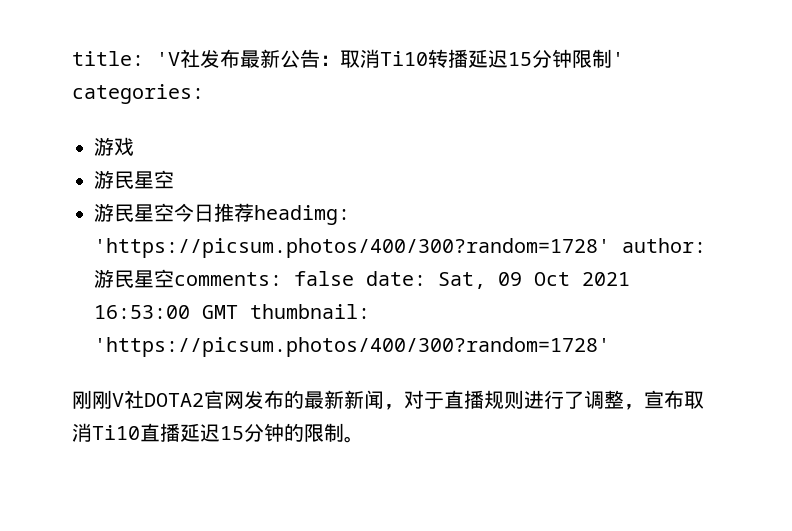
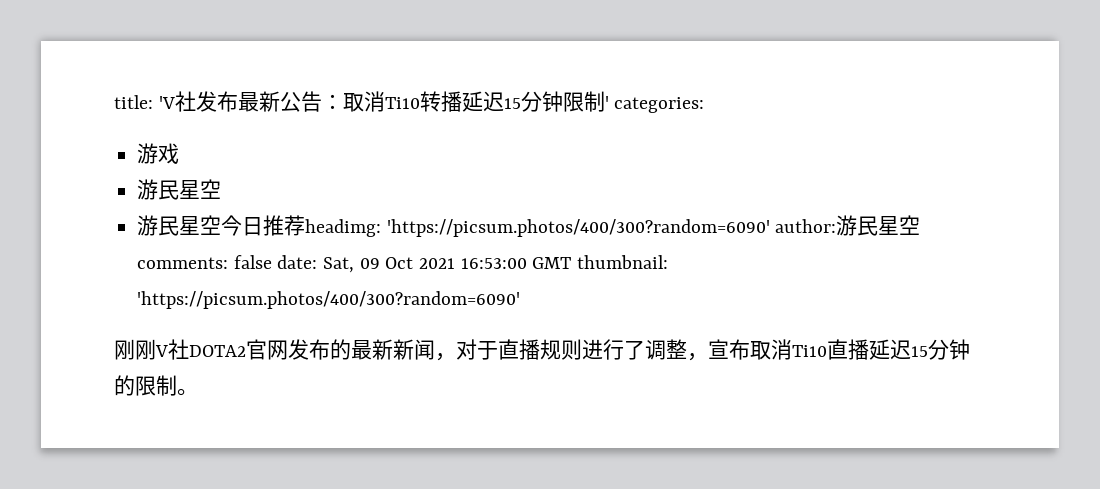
- 游民星空今日推荐headimg: 'https://picsum.photos/400/300?random=1728' author:游民星空comments: false date: Sat, 09 Oct 2021 16:53:00 GMT thumbnail: 'https://picsum.photos/400/300?random=1728'
+ 游民星空今日推荐headimg: 'https://picsum.photos/400/300?random=6090' author:游民星空comments: false date: Sat, 09 Oct 2021 16:53:00 GMT thumbnail: 'https://picsum.photos/400/300?random=6090'

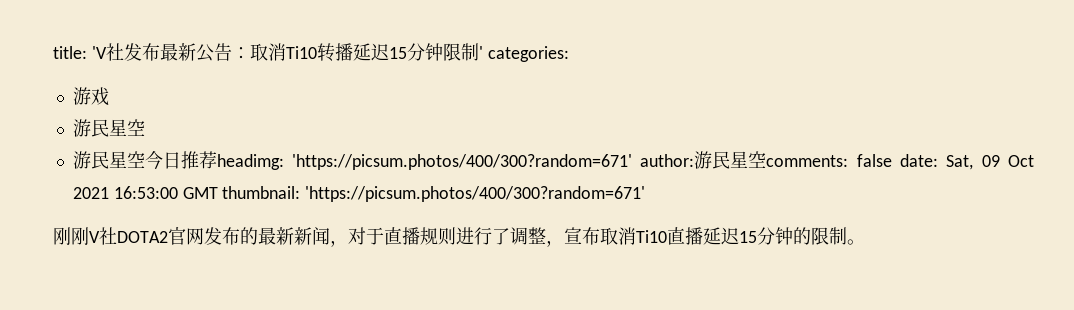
- 游民星空今日推荐headimg: 'https://picsum.photos/400/300?random=6090' author:游民星空comments: false date: Sat, 09 Oct 2021 16:53:00 GMT thumbnail: 'https://picsum.photos/400/300?random=6090'
+ 游民星空今日推荐headimg: 'https://picsum.photos/400/300?random=671' author:游民星空comments: false date: Sat, 09 Oct 2021 16:53:00 GMT thumbnail: 'https://picsum.photos/400/300?random=671'

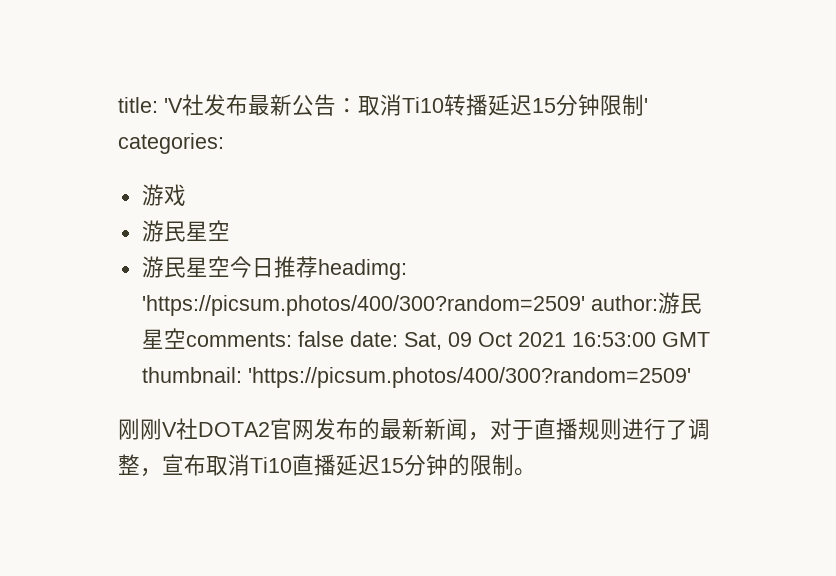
- 游民星空今日推荐headimg: 'https://picsum.photos/400/300?random=671' author:游民星空comments: false date: Sat, 09 Oct 2021 16:53:00 GMT thumbnail: 'https://picsum.photos/400/300?random=671'
+ 游民星空今日推荐headimg: 'https://picsum.photos/400/300?random=2509' author:游民星空comments: false date: Sat, 09 Oct 2021 16:53:00 GMT thumbnail: 'https://picsum.photos/400/300?random=2509'

